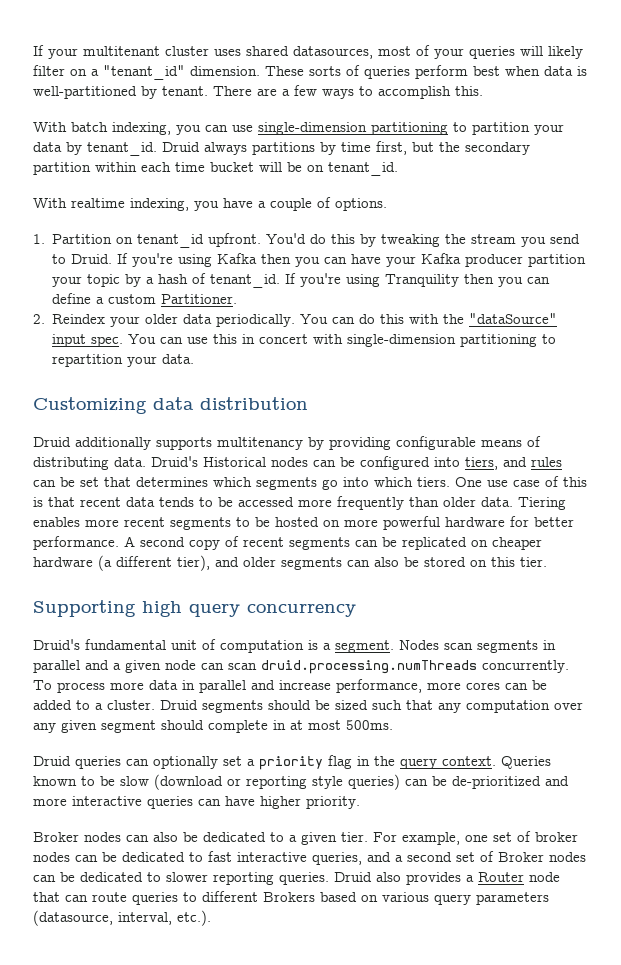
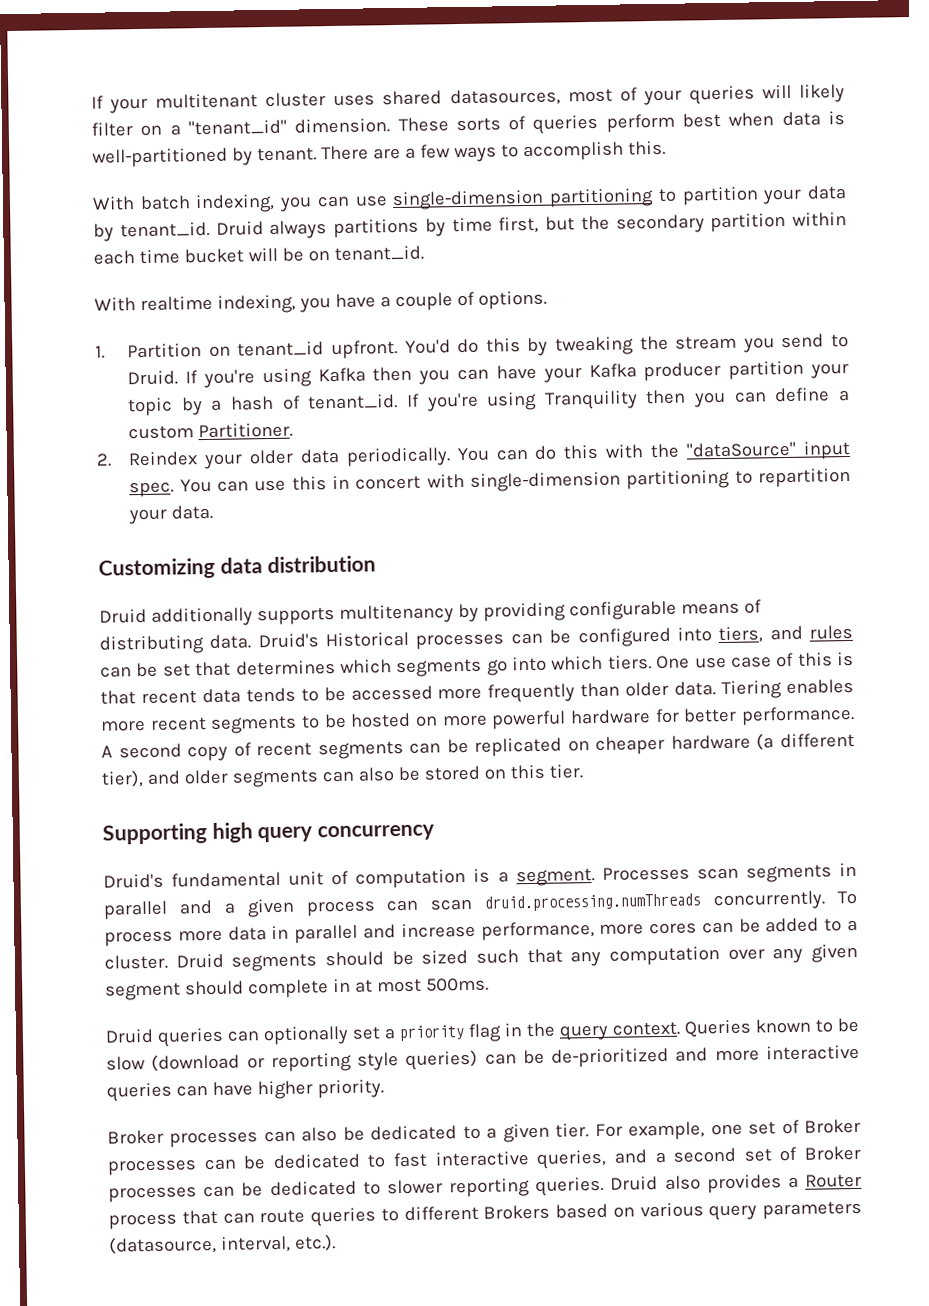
- Druid's Historical nodes can be configured into tiers, and rules can be set that determines which segments go into which tiers.
+ Druid's Historical processes can be configured into tiers, and rules can be set that determines which segments go into which tiers.
- Nodes scan segments in parallel and a given node can scan druid.processing.numThreads concurrently.
+ Processes scan segments in parallel and a given process can scan druid.processing.numThreads concurrently.
- Broker nodes can also be dedicated to a given tier.
+ Broker processes can also be dedicated to a given tier.
- For example, one set of broker nodes can be dedicated to fast interactive queries, and a second set of Broker nodes can be dedicated to slower reporting queries.
+ For example, one set of Broker processes can be dedicated to fast interactive queries, and a second set of Broker processes can be dedicated to slower reporting queries.
- Druid also provides a Router node that can route queries to different Brokers based on various query parameters (datasource, interval, etc.).
+ Druid also provides a Router process that can route queries to different Brokers based on various query parameters (datasource, interval, etc.).

